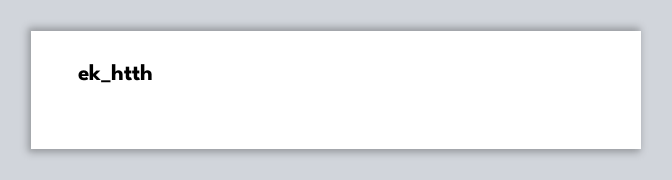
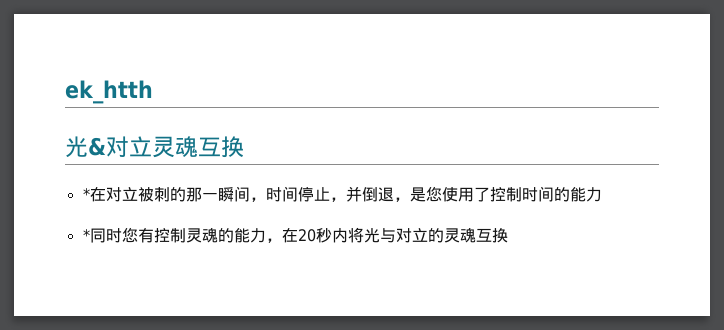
+ 光&对立灵魂互换
+ *在对立被刺的那一瞬间，时间停止，并倒退，是您使用了控制时间的能力
+ *同时您有控制灵魂的能力，在20秒内将光与对立的灵魂互换

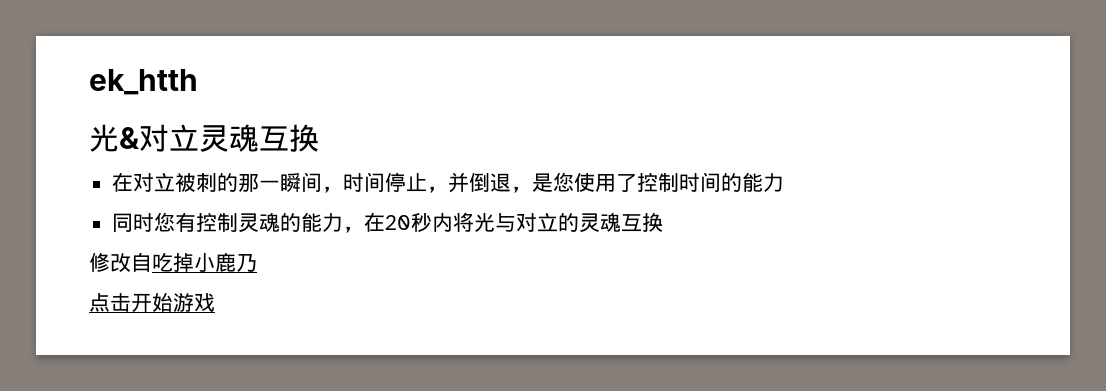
- *在对立被刺的那一瞬间，时间停止，并倒退，是您使用了控制时间的能力
+ 在对立被刺的那一瞬间，时间停止，并倒退，是您使用了控制时间的能力
- *同时您有控制灵魂的能力，在20秒内将光与对立的灵魂互换
+ 同时您有控制灵魂的能力，在20秒内将光与对立的灵魂互换
+ 修改自吃掉小鹿乃
+ 点击开始游戏

